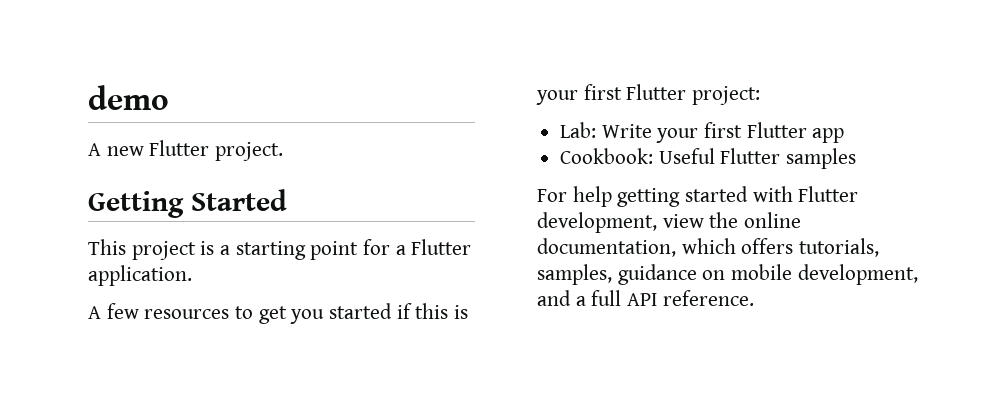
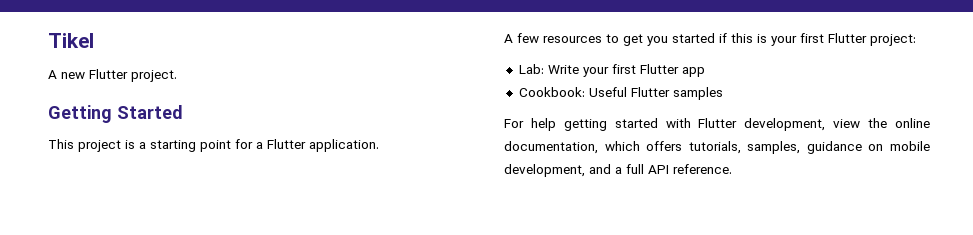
- demo
+ Tikel

